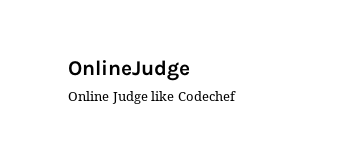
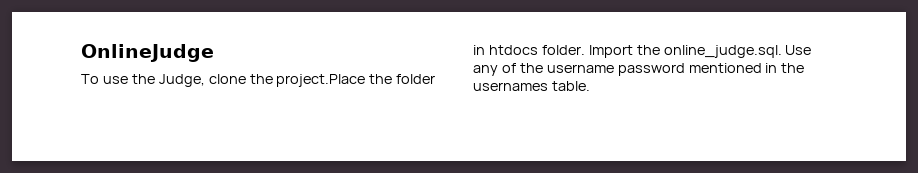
- Online Judge like Codechef
+ To use the Judge, clone the project.Place the folder in htdocs folder. Import the online_judge.sql. Use any of the username password mentioned in the usernames table.

